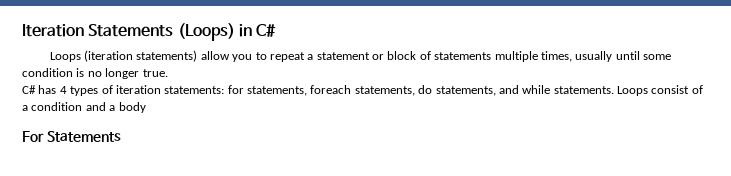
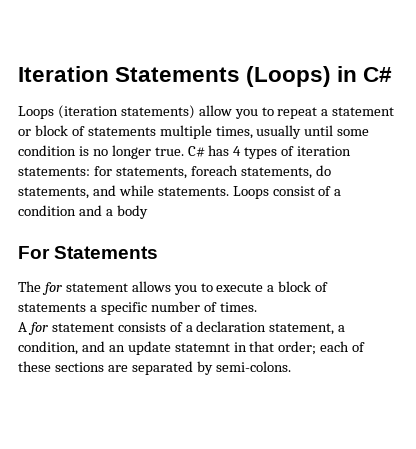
- Loops (iteration statements) allow you to repeat a statement or block of statements multiple times, usually until some condition is no longer true.
- C# has 4 types of iteration statements: for statements, foreach statements, do statements, and while statements.
+ Loops (iteration statements) allow you to repeat a statement or block of statements multiple times, usually until some condition is no longer true. C# has 4 types of iteration statements: for statements, foreach statements, do statements, and while statements.
+ The for statement allows you to execute a block of statements a specific number of times.
+ A for statement consists of a declaration statement, a condition, and an update statemnt in that order; each of these sections are separated by semi-colons.

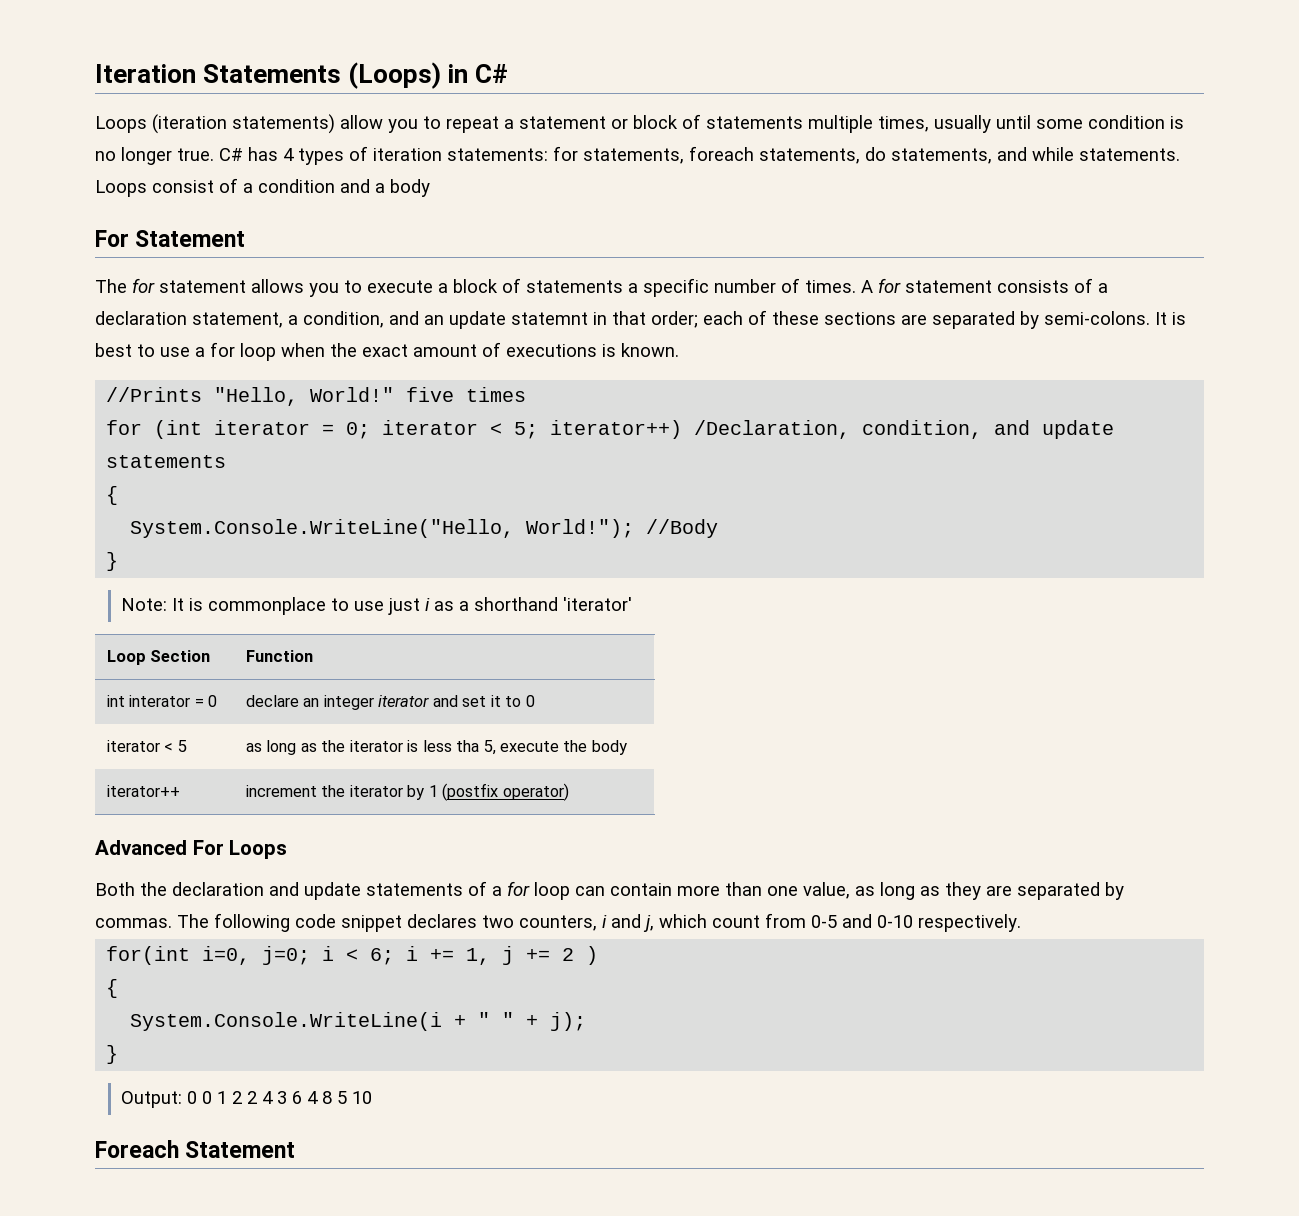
- For Statements
+ For Statement
- The for statement allows you to execute a block of statements a specific number of times.
- A for statement consists of a declaration statement, a condition, and an update statemnt in that order; each of these sections are separated by semi-colons.
+ The for statement allows you to execute a block of statements a specific number of times. A for statement consists of a declaration statement, a condition, and an update statemnt in that order; each of these sections are separated by semi-colons.
+ It is best to use a for loop when the exact amount of executions is known.
+ //Prints "Hello, World!" five times
+ for (int iterator = 0; iterator < 5; iterator++) /Declaration, condition, and update statements
+ {
+ System.Console.WriteLine("Hello, World!"); //Body
+ }
+ Note: It is commonplace to use just i as a shorthand 'iterator'
+ Loop Section | Function
+ int interator = 0 | declare an integer iterator and set it to 0
+ iterator < 5 | as long as the iterator is less tha 5, execute the body
+ iterator++ | increment the iterator by 1 (postfix operator)
+ Advanced For Loops
+ Both the declaration and update statements of a for loop can contain more than one value, as long as they are separated by commas. The following code snippet declares two counters, i and j, which count from 0-5 and 0-10 respectively.
+ for(int i=0, j=0; i < 6; i += 1, j += 2 )
+ {
+ System.Console.WriteLine(i + " " + j);
+ }
+ Output: 0 0 1 2 2 4 3 6 4 8 5 10
+ Foreach Statement

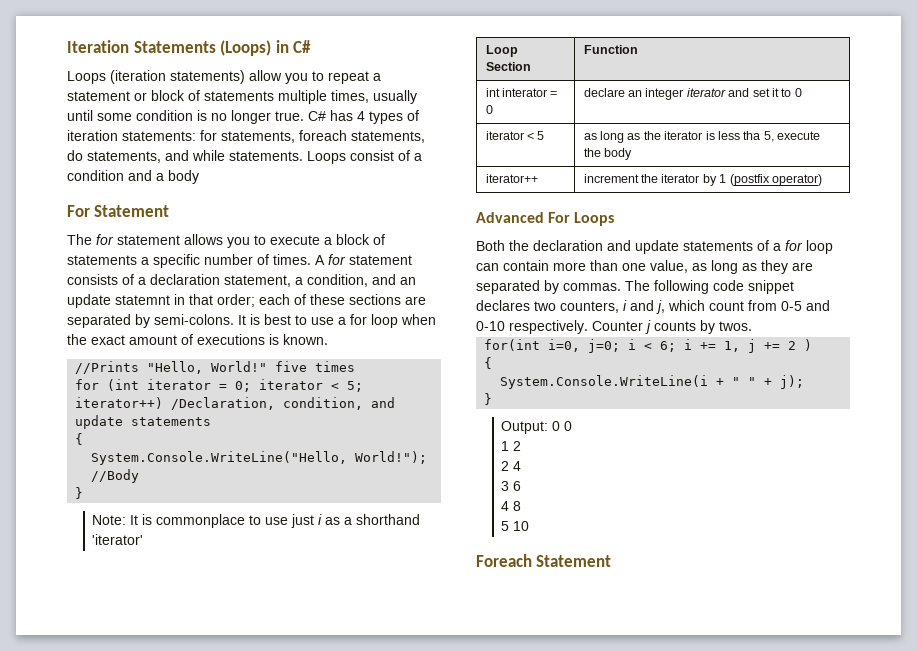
+ Counter j counts by twos.
- Output: 0 0 1 2 2 4 3 6 4 8 5 10
+ Output: 0 0
+ 1 2
+ 2 4
+ 3 6
+ 4 8
+ 5 10

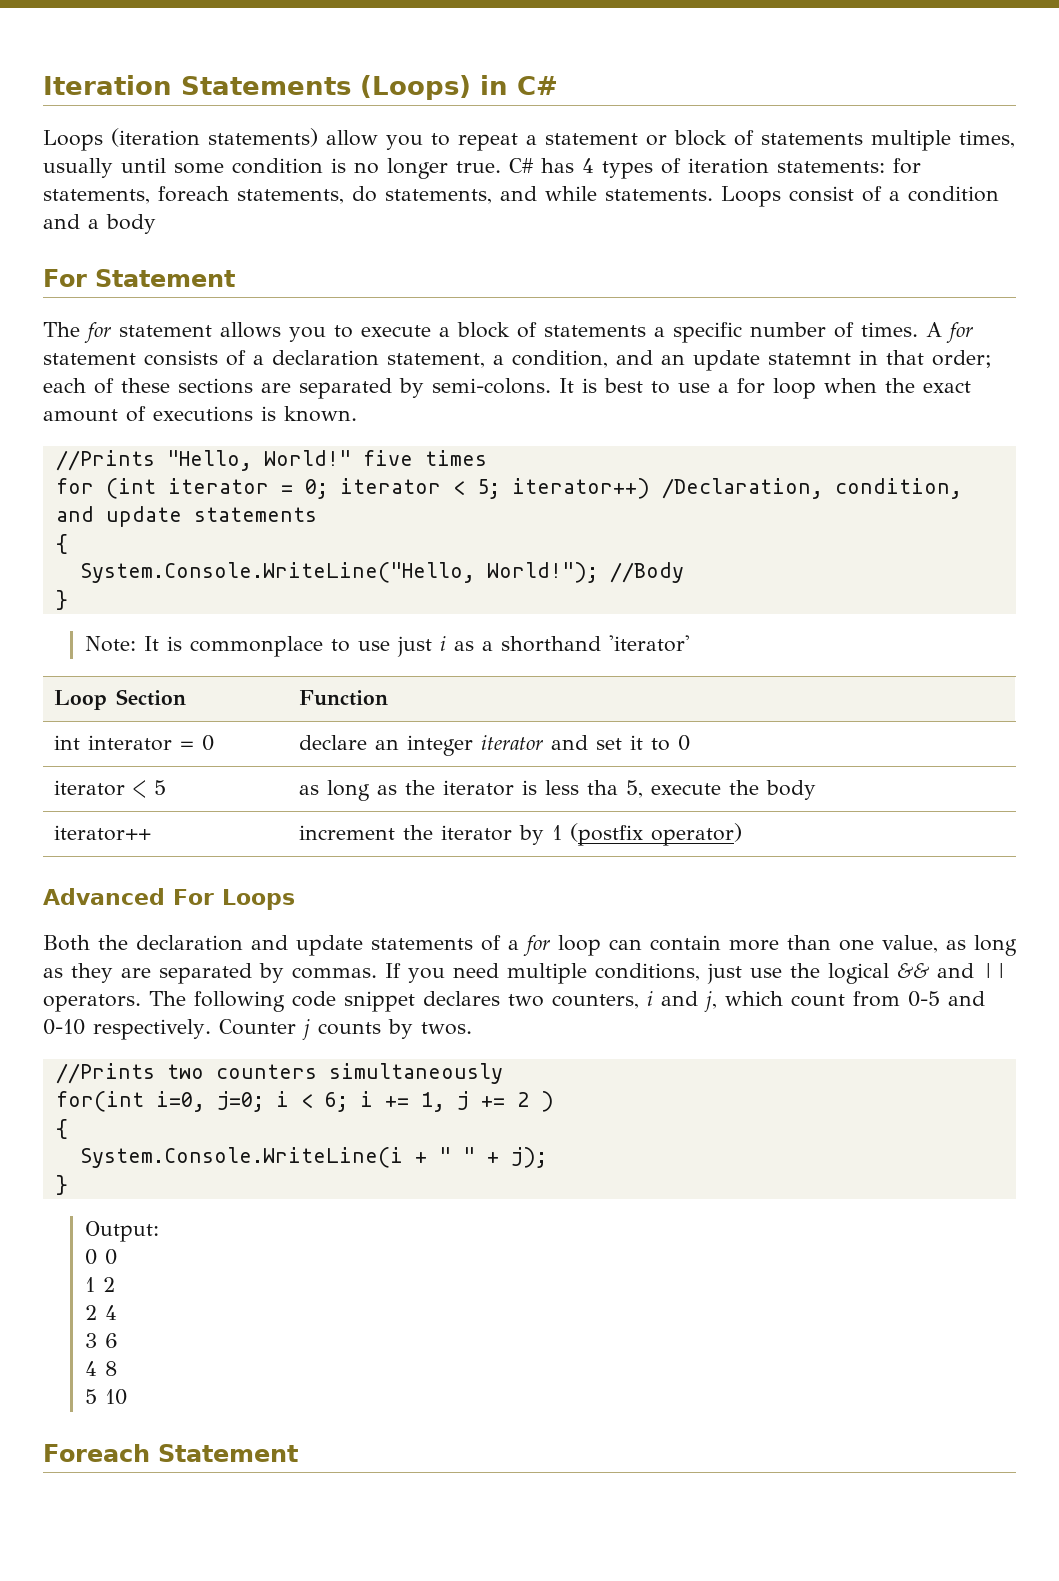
+ If you need multiple conditions, just use the logical && and || operators.
+ //Prints two counters simultaneously
- Output: 0 0
+ Output:
+ 0 0

